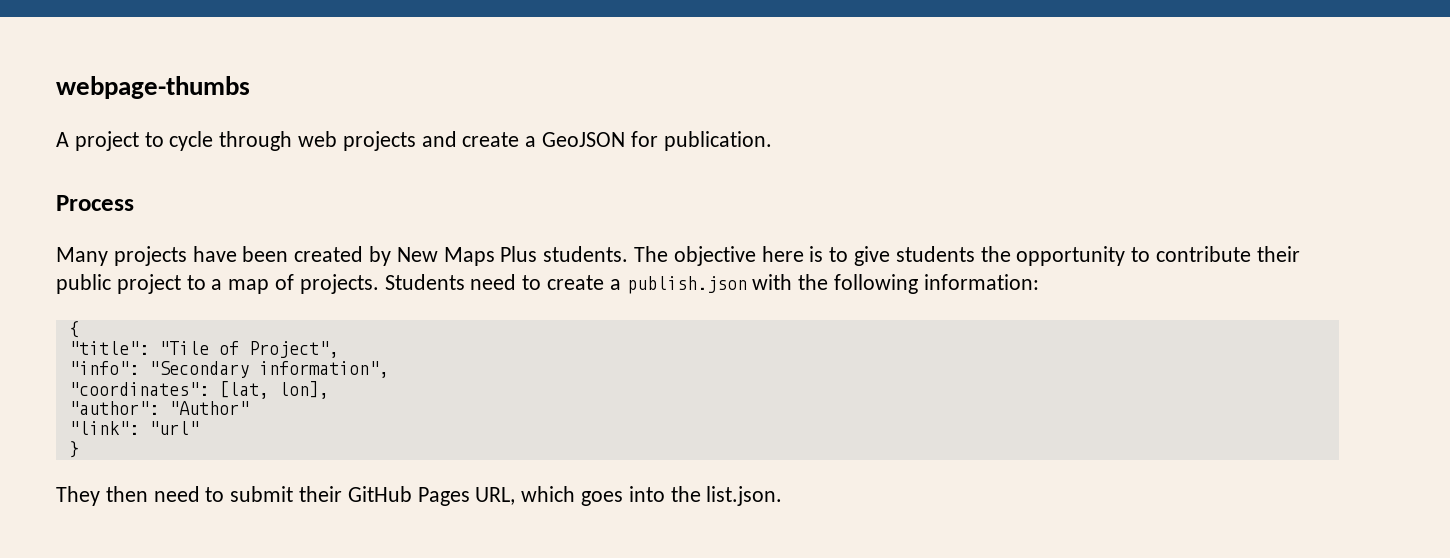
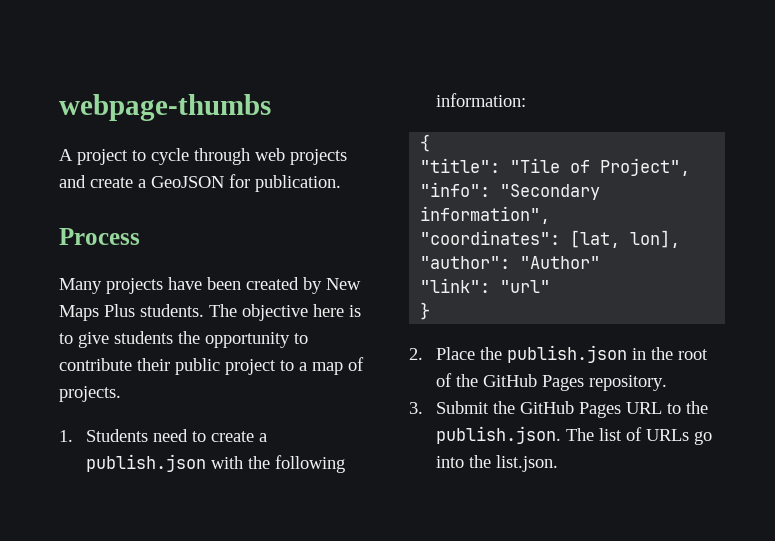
- The objective here is to give students the opportunity to contribute their public project to a map of projects. Students need to create a publish.json with the following information:
+ The objective here is to give students the opportunity to contribute their public project to a map of projects.
+ 1. Students need to create a publish.json with the following information:
- They then need to submit their GitHub Pages URL, which goes into the list.json.
+ 2. Place the publish.json in the root of the GitHub Pages repository.
+ 3. Submit the GitHub Pages URL to the publish.json. The list of URLs go into the list.json.

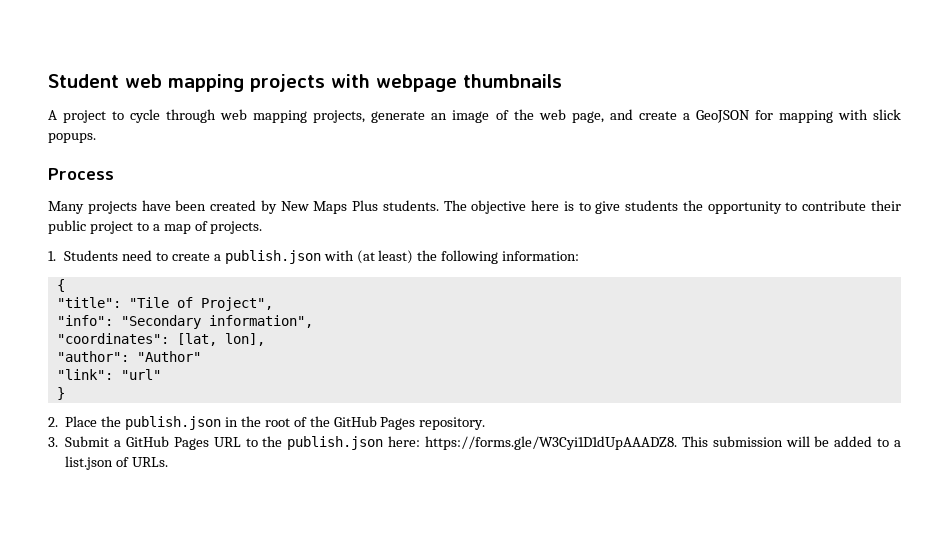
- webpage-thumbs
+ Student web mapping projects with webpage thumbnails
- A project to cycle through web projects and create a GeoJSON for publication.
+ A project to cycle through web mapping projects, generate an image of the web page, and create a GeoJSON for mapping with slick popups.
- 1. Students need to create a publish.json with the following information:
+ 1. Students need to create a publish.json with (at least) the following information:
- 3. Submit the GitHub Pages URL to the publish.json. The list of URLs go into the list.json.
+ 3. Submit a GitHub Pages URL to the publish.json here: https://forms.gle/W3Cyi1D1dUpAAADZ8. This submission will be added to a list.json of URLs.

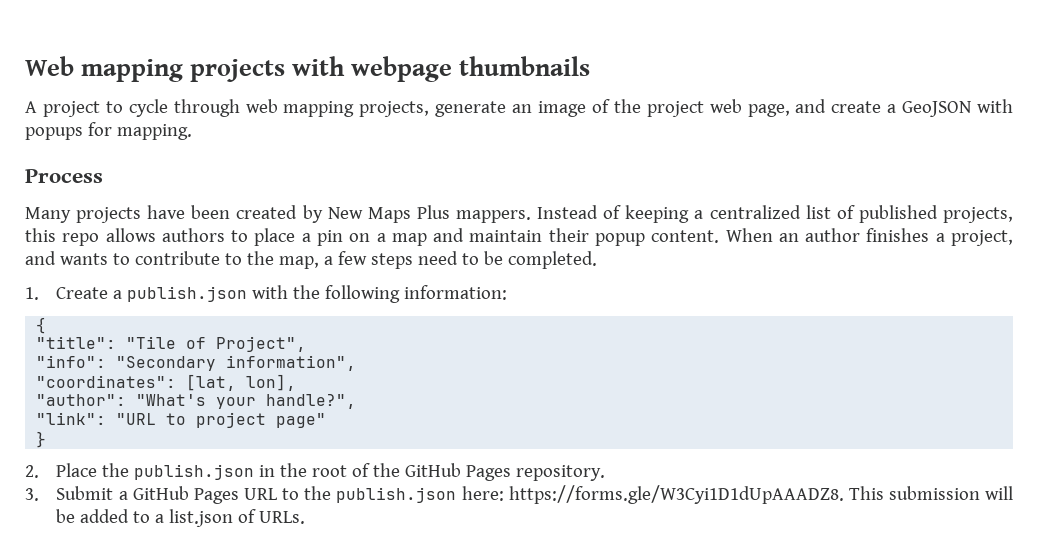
- Student web mapping projects with webpage thumbnails
+ Web mapping projects with webpage thumbnails
- A project to cycle through web mapping projects, generate an image of the web page, and create a GeoJSON for mapping with slick popups.
+ A project to cycle through web mapping projects, generate an image of the project web page, and create a GeoJSON with popups for mapping.
- Many projects have been created by New Maps Plus students. The objective here is to give students the opportunity to contribute their public project to a map of projects.
- 1. Students need to create a publish.json with (at least) the following information:
+ Many projects have been created by New Maps Plus mappers. Instead of keeping a centralized list of published projects, this repo allows authors to place a pin on a map and maintain their popup content. When an author finishes a project, and wants to contribute to the map, a few steps need to be completed.
+ 1. Create a publish.json with the following information:
- "author": "Author"
- "link": "url"
+ "author": "What's your handle?",
+ "link": "URL to project page"

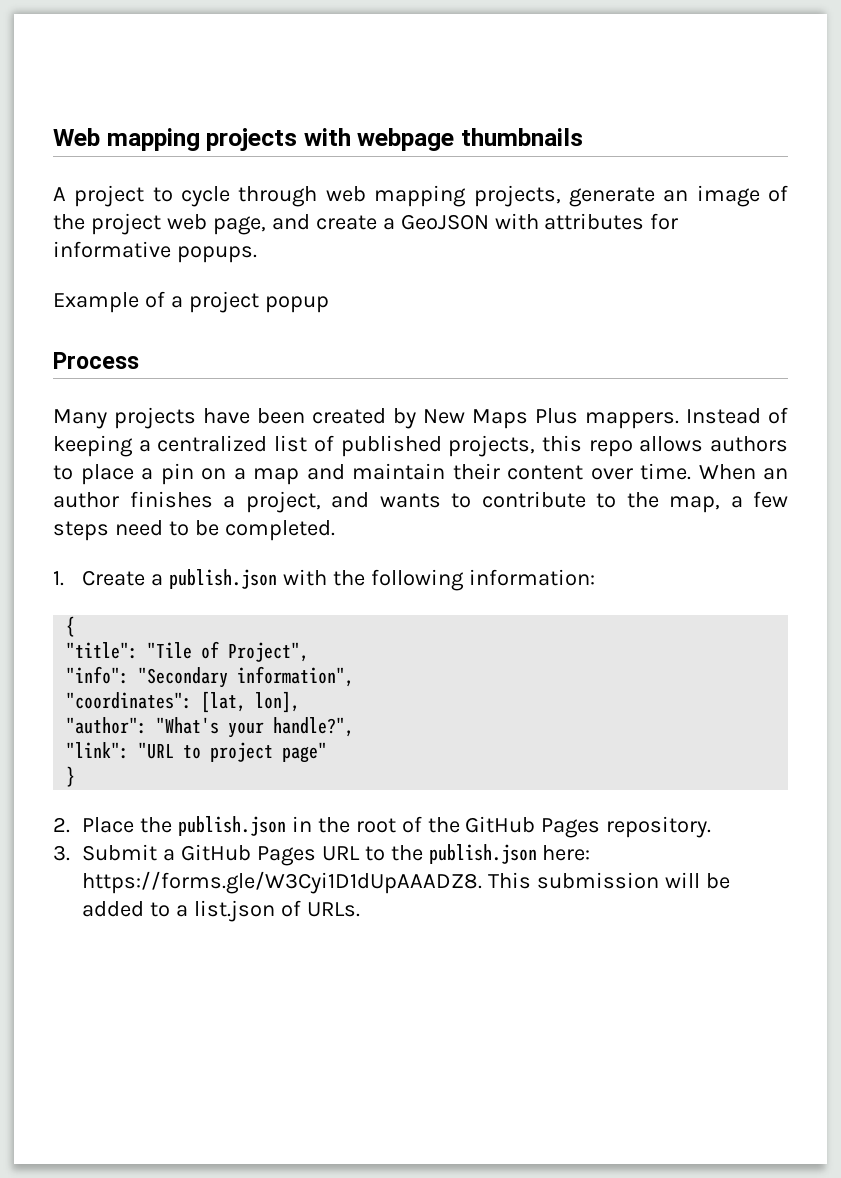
- A project to cycle through web mapping projects, generate an image of the project web page, and create a GeoJSON with popups for mapping.
+ A project to cycle through web mapping projects, generate an image of the project web page, and create a GeoJSON with attributes for informative popups.
+ Example of a project popup
- Instead of keeping a centralized list of published projects, this repo allows authors to place a pin on a map and maintain their popup content.
+ Instead of keeping a centralized list of published projects, this repo allows authors to place a pin on a map and maintain their content over time.

